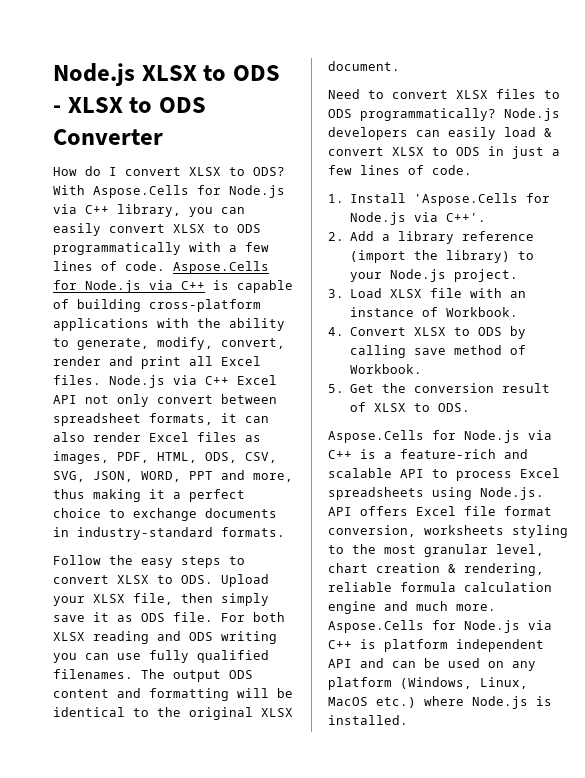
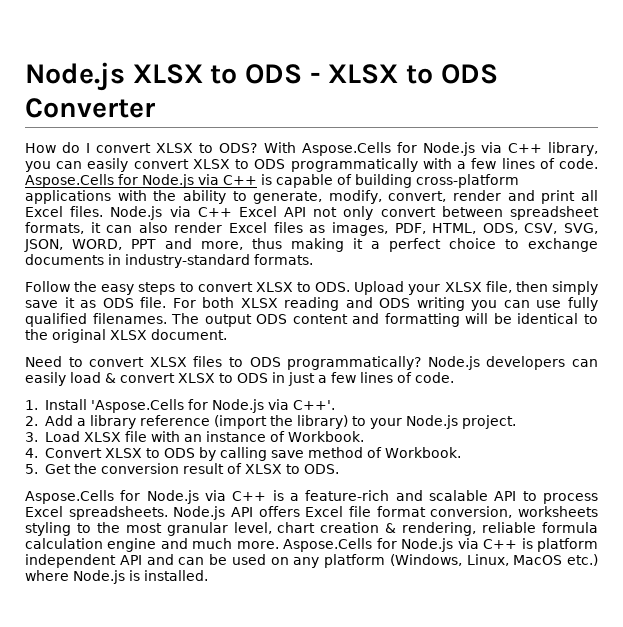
- Aspose.Cells for Node.js via C++ is a feature-rich and scalable API to process Excel spreadsheets using Node.js. API offers Excel file format conversion, worksheets styling to the most granular level, chart creation & rendering, reliable formula calculation engine and much more.
+ Aspose.Cells for Node.js via C++ is a feature-rich and scalable API to process Excel spreadsheets. Node.js API offers Excel file format conversion, worksheets styling to the most granular level, chart creation & rendering, reliable formula calculation engine and much more.

